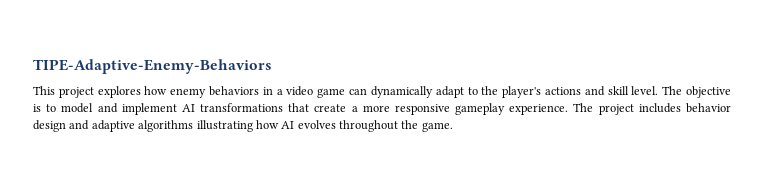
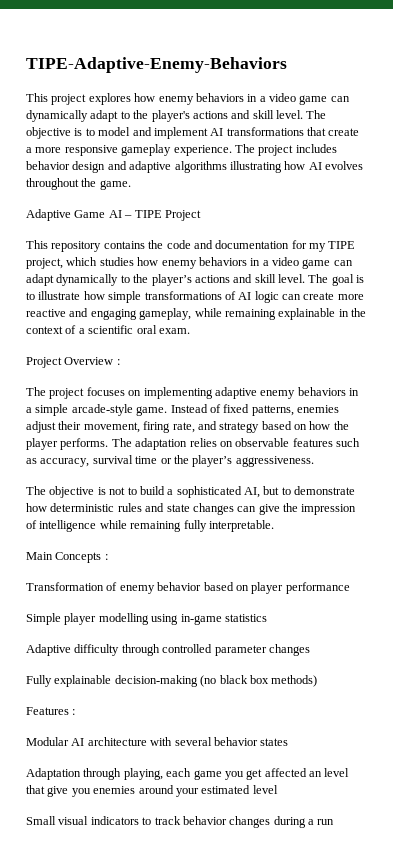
+ Adaptive Game AI – TIPE Project
+ This repository contains the code and documentation for my TIPE project, which studies how enemy behaviors in a video game can adapt dynamically to the player’s actions and skill level. The goal is to illustrate how simple transformations of AI logic can create more reactive and engaging gameplay, while remaining explainable in the context of a scientific oral exam.
+ Project Overview :
+ The project focuses on implementing adaptive enemy behaviors in a simple arcade-style game. Instead of fixed patterns, enemies adjust their movement, firing rate, and strategy based on how the player performs. The adaptation relies on observable features such as accuracy, survival time or the player’s aggressiveness.
+ The objective is not to build a sophisticated AI, but to demonstrate how deterministic rules and state changes can give the impression of intelligence while remaining fully interpretable.
+ Main Concepts :
+ Transformation of enemy behavior based on player performance
+ Simple player modelling using in-game statistics
+ Adaptive difficulty through controlled parameter changes
+ Fully explainable decision-making (no black box methods)
+ Features :
+ Modular AI architecture with several behavior states
+ Adaptation through playing, each game you get affected an level that give you enemies around your estimated level
+ Small visual indicators to track behavior changes during a run

